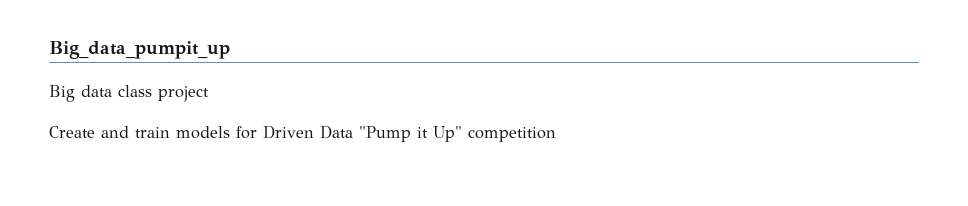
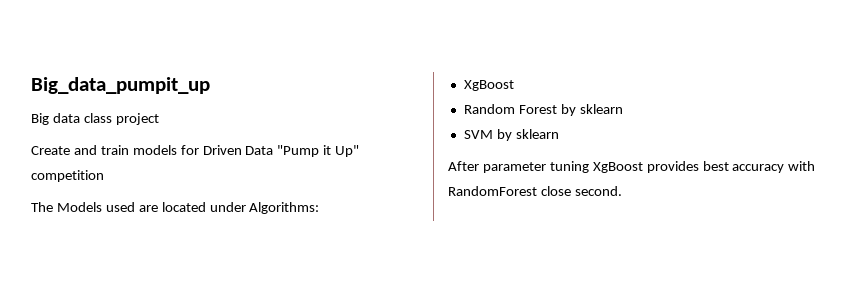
+ The Models used are located under Algorithms:
+ XgBoost
+ Random Forest by sklearn
+ SVM by sklearn
+ After parameter tuning XgBoost provides best accuracy with RandomForest close second.

